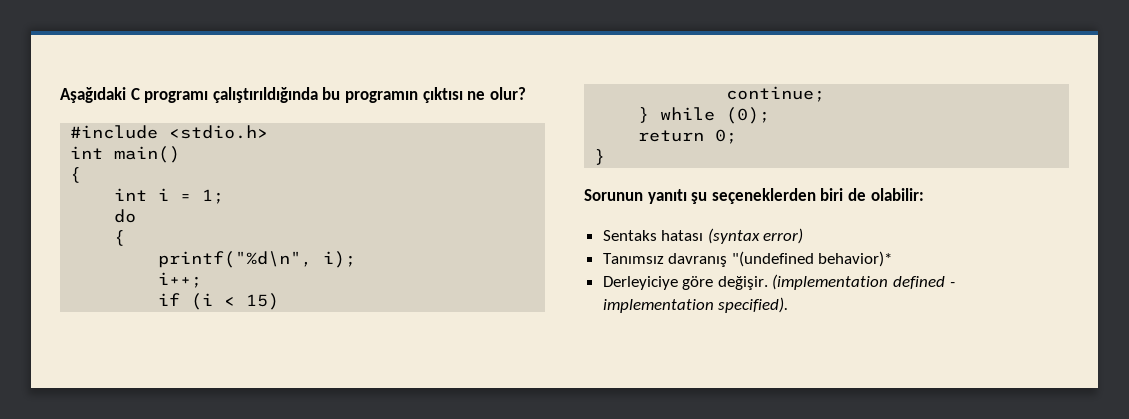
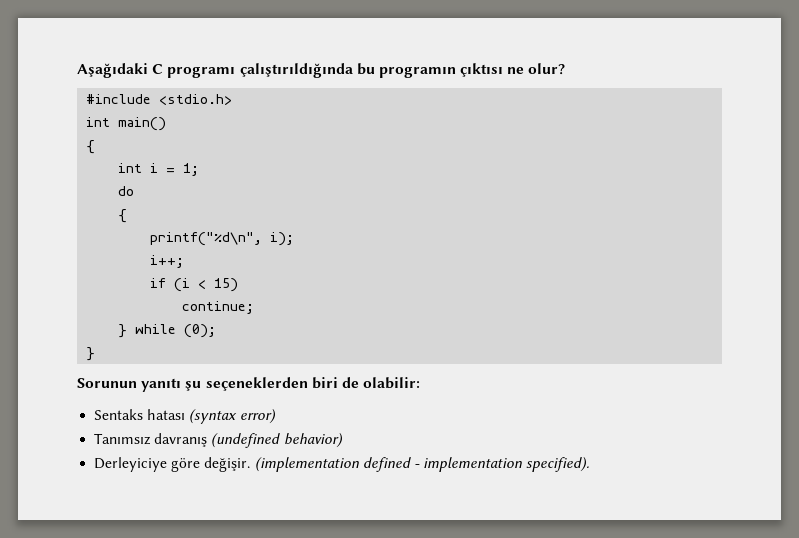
- return 0;
- Tanımsız davranış "(undefined behavior)*
+ Tanımsız davranış (undefined behavior)

